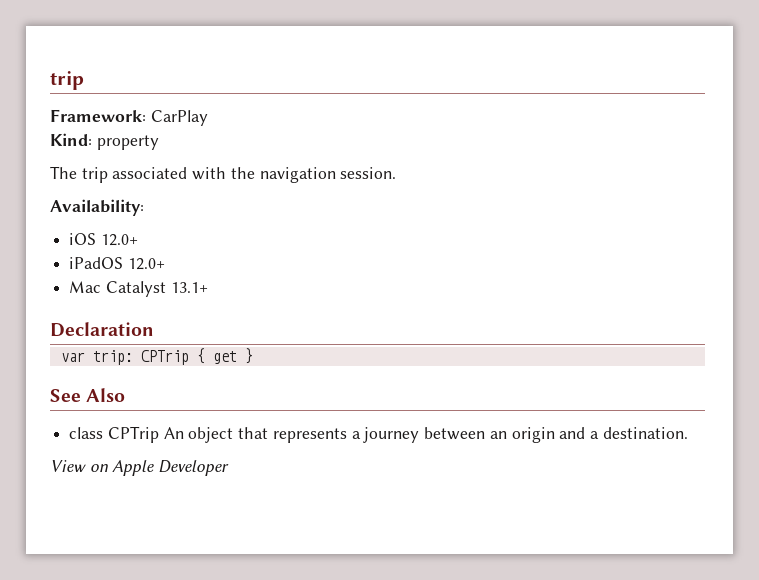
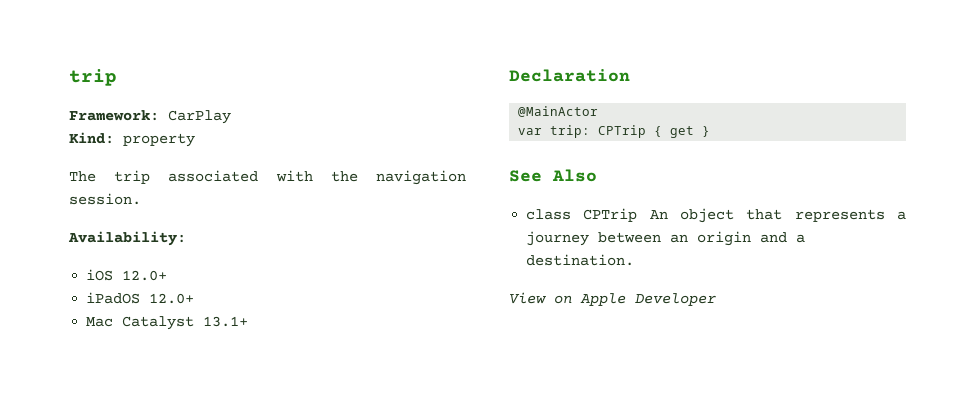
+ @MainActor

